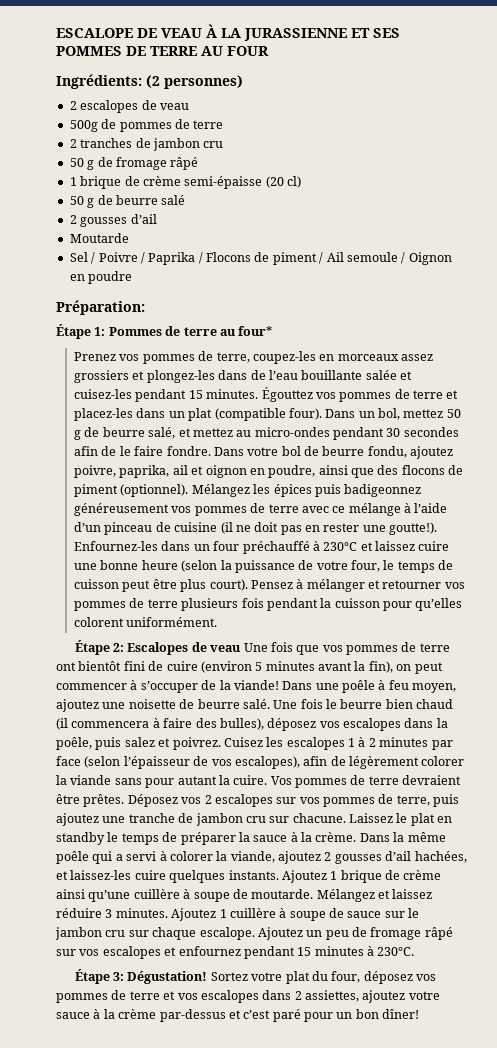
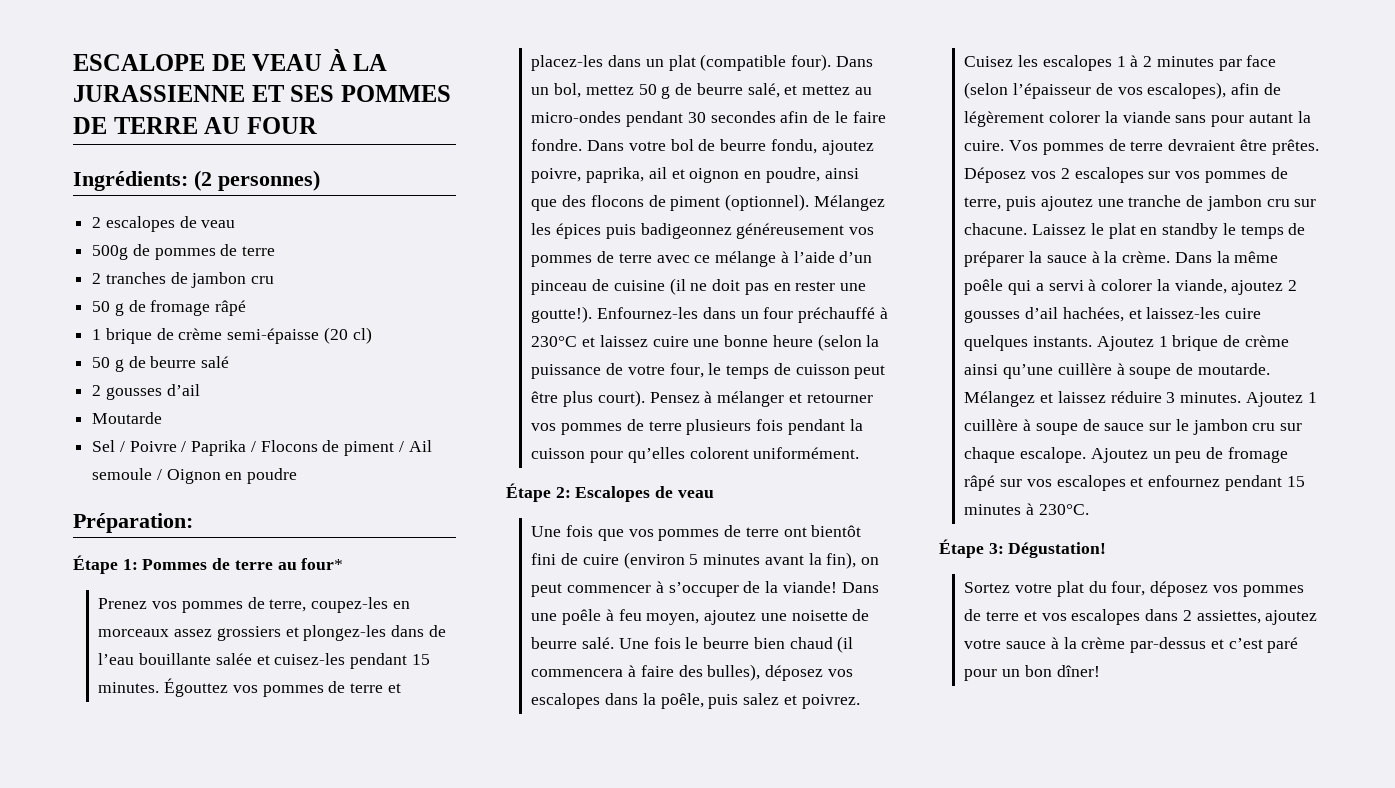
- Étape 2: Escalopes de veau Une fois que vos pommes de terre ont bientôt fini de cuire (environ 5 minutes avant la fin), on peut commencer à s’occuper de la viande!
+ Étape 2: Escalopes de veau
+ Une fois que vos pommes de terre ont bientôt fini de cuire (environ 5 minutes avant la fin), on peut commencer à s’occuper de la viande!
- Étape 3: Dégustation! Sortez votre plat du four, déposez vos pommes de terre et vos escalopes dans 2 assiettes, ajoutez votre sauce à la crème par-dessus et c’est paré pour un bon dîner!
+ Étape 3: Dégustation!
+ Sortez votre plat du four, déposez vos pommes de terre et vos escalopes dans 2 assiettes, ajoutez votre sauce à la crème par-dessus et c’est paré pour un bon dîner!

